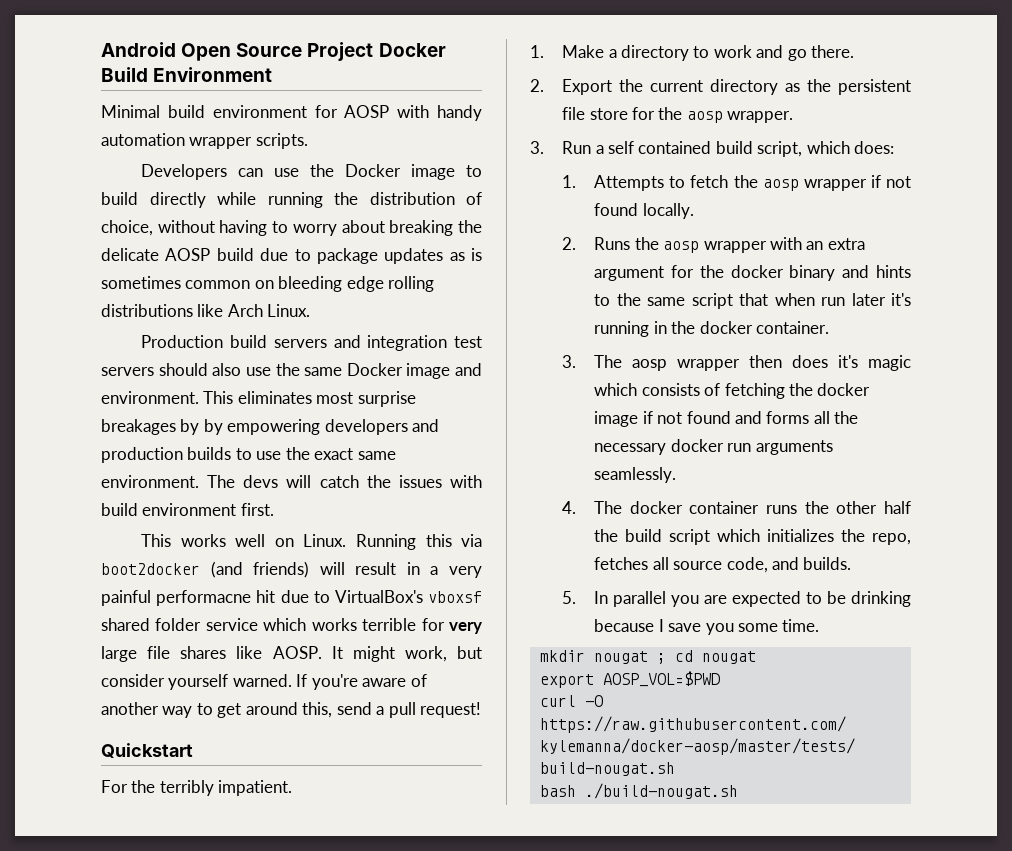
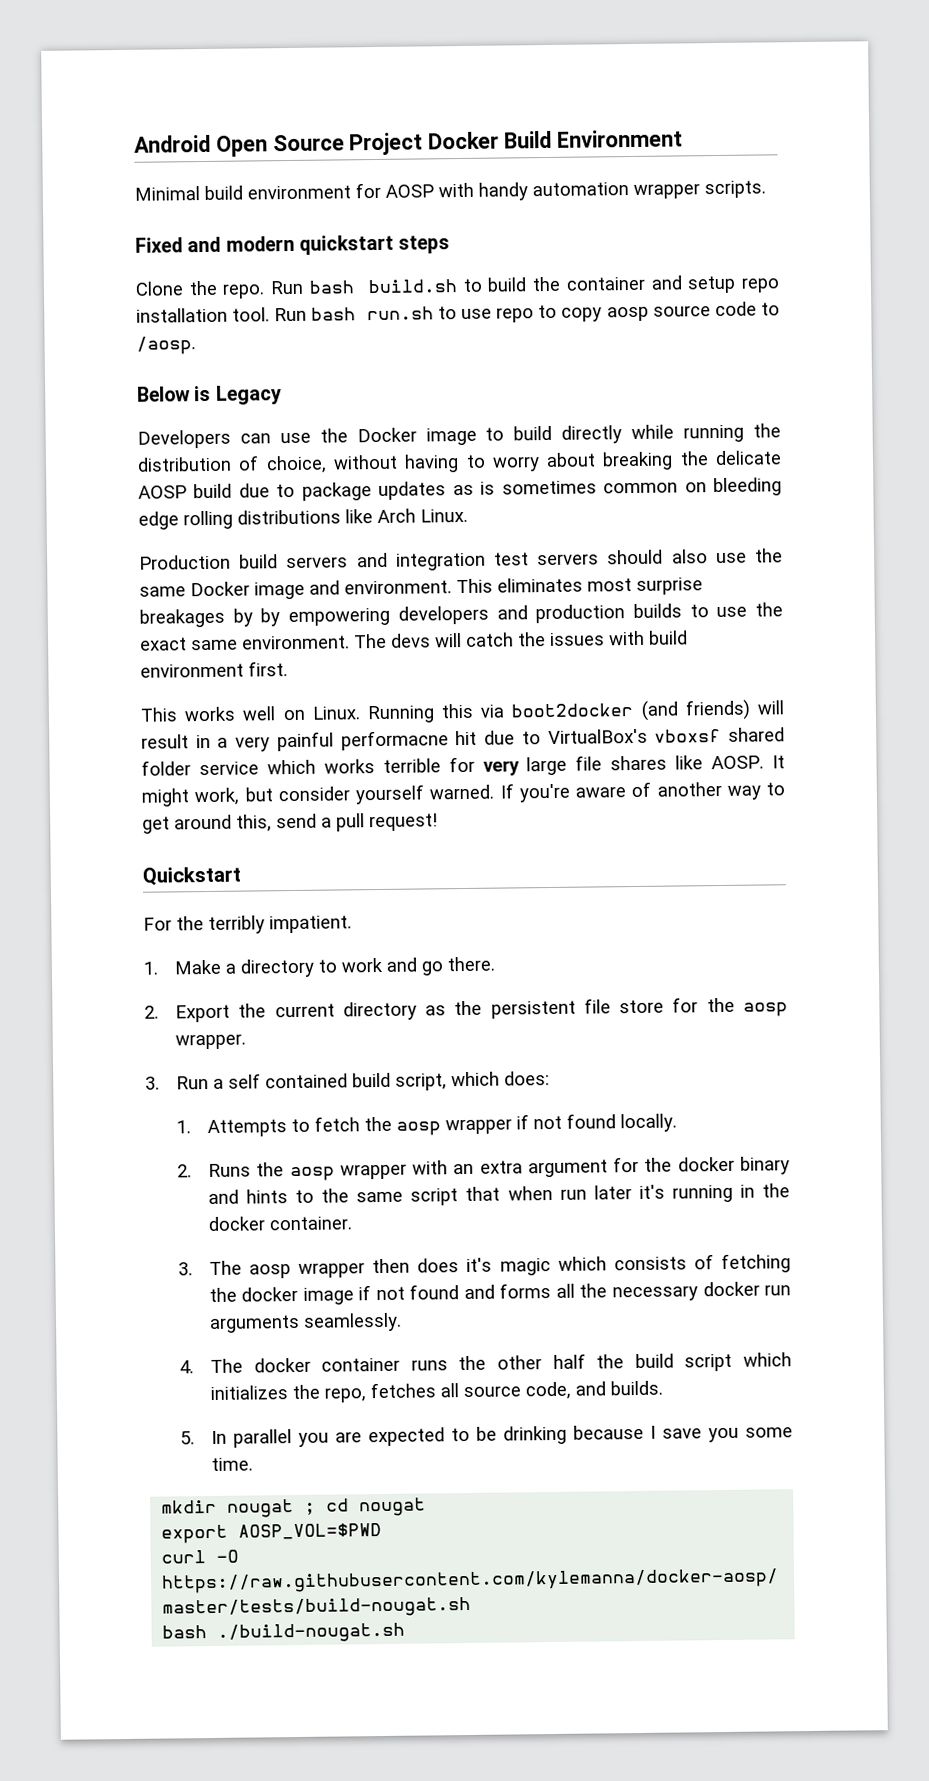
+ Fixed and modern quickstart steps
+ Clone the repo. Run bash build.sh to build the container and setup repo installation tool. Run bash run.sh to use repo to copy aosp source code to /aosp.
+ Below is Legacy

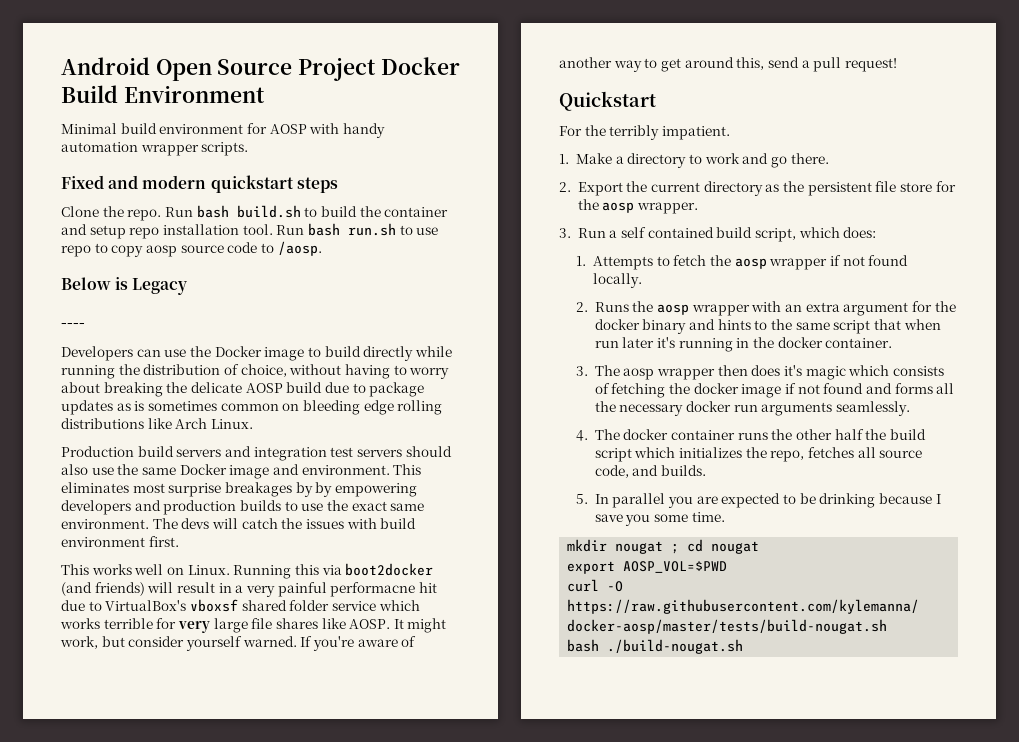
+ ----

